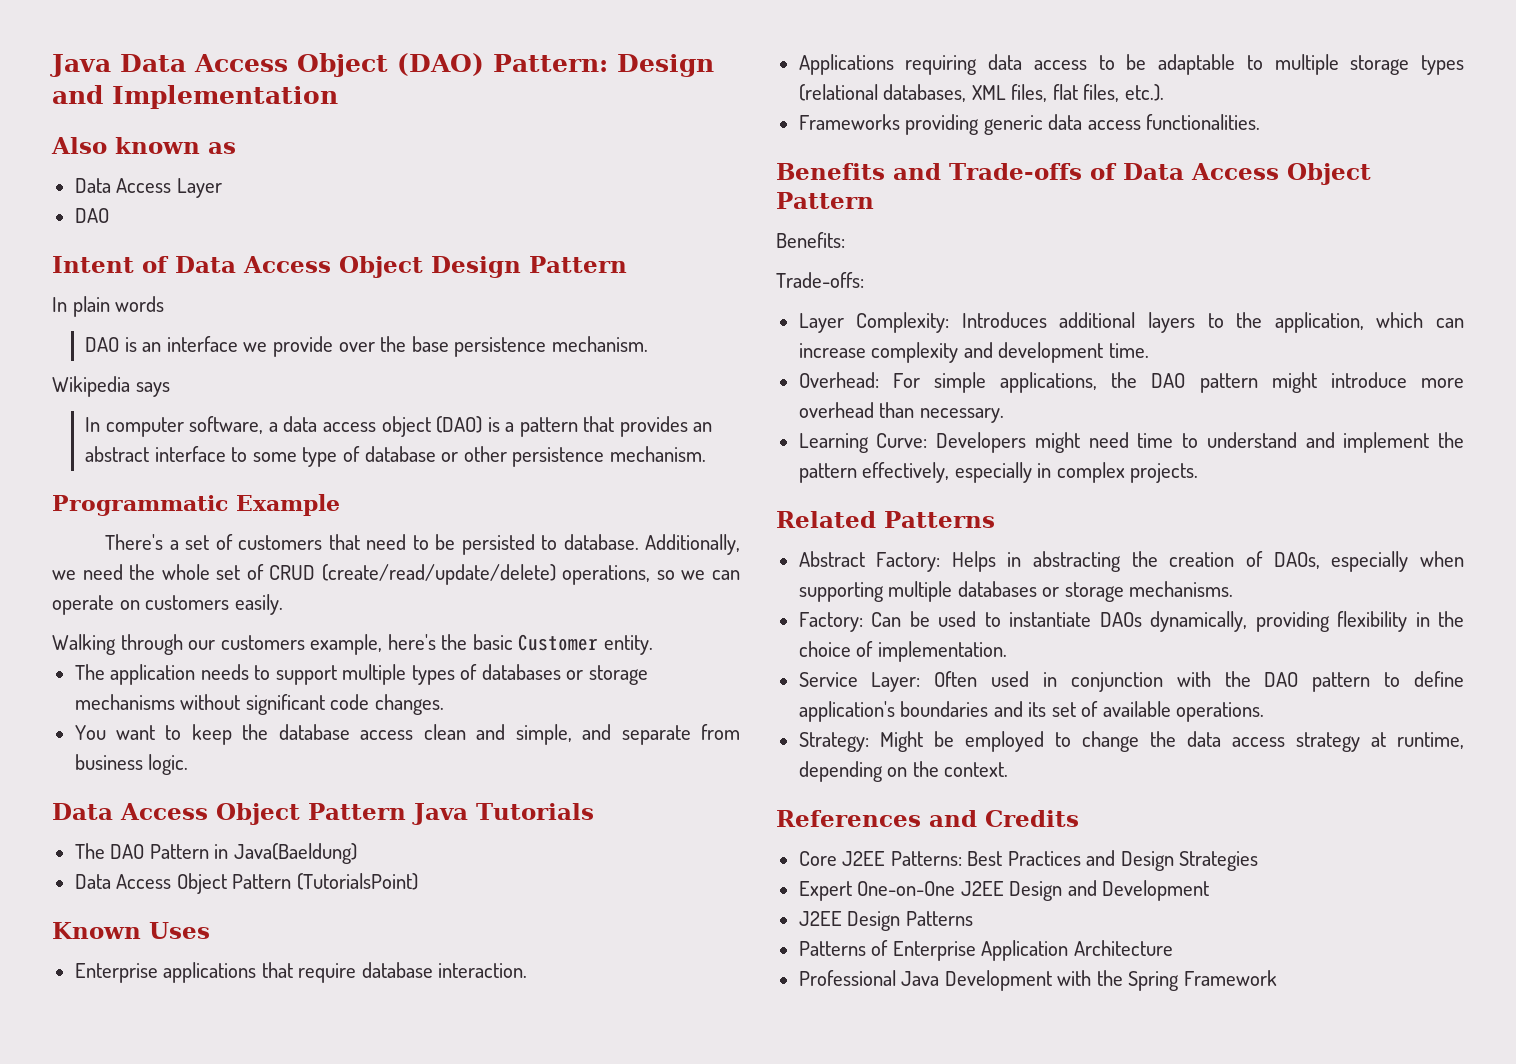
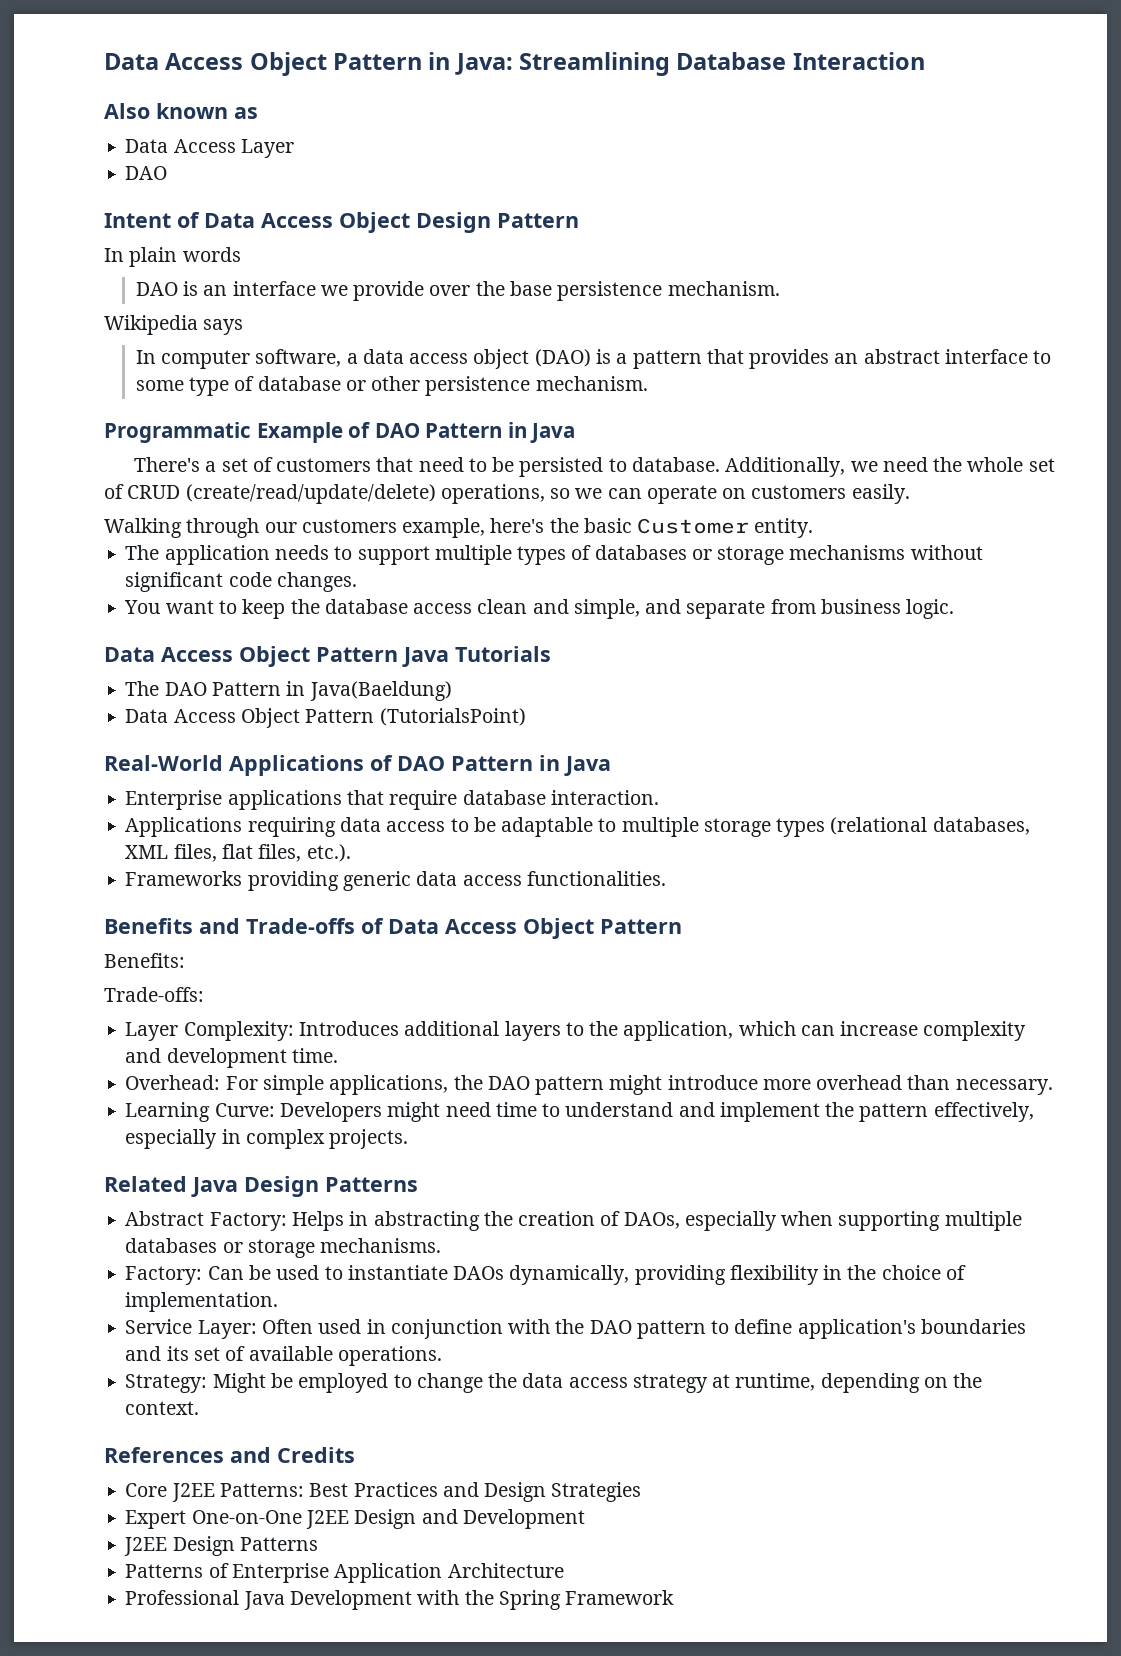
- Java Data Access Object (DAO) Pattern: Design and Implementation
+ Data Access Object Pattern in Java: Streamlining Database Interaction
- Programmatic Example
+ Programmatic Example of DAO Pattern in Java
- Known Uses
+ Real-World Applications of DAO Pattern in Java
- Related Patterns
+ Related Java Design Patterns

